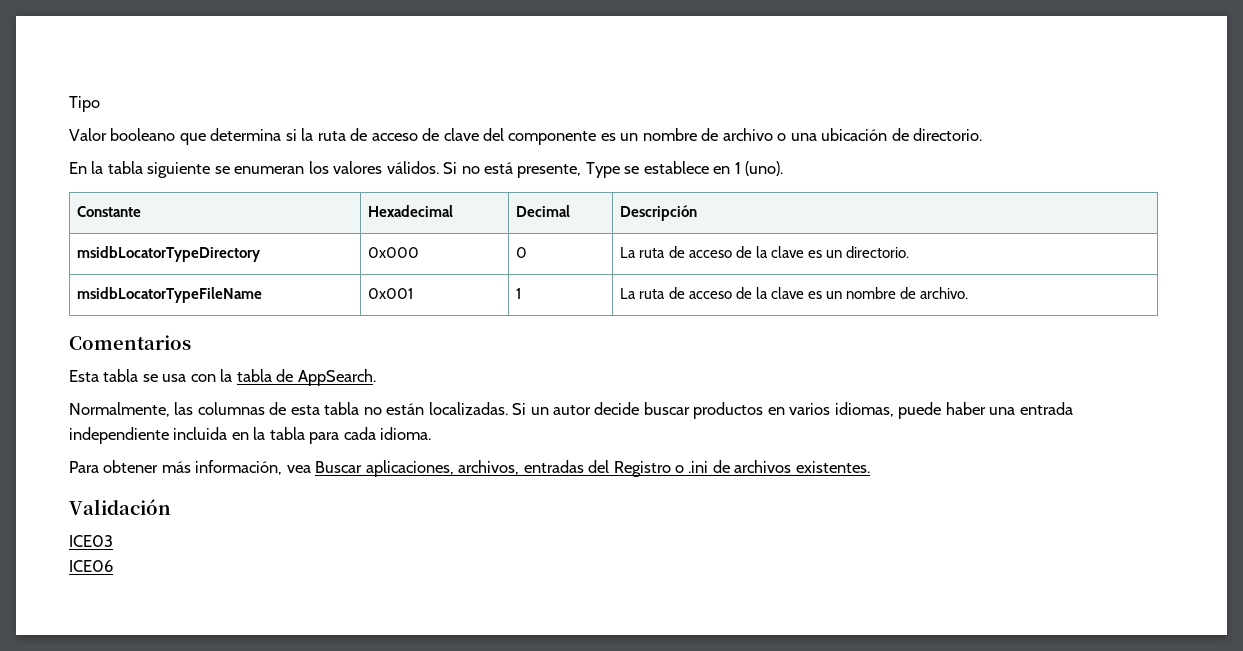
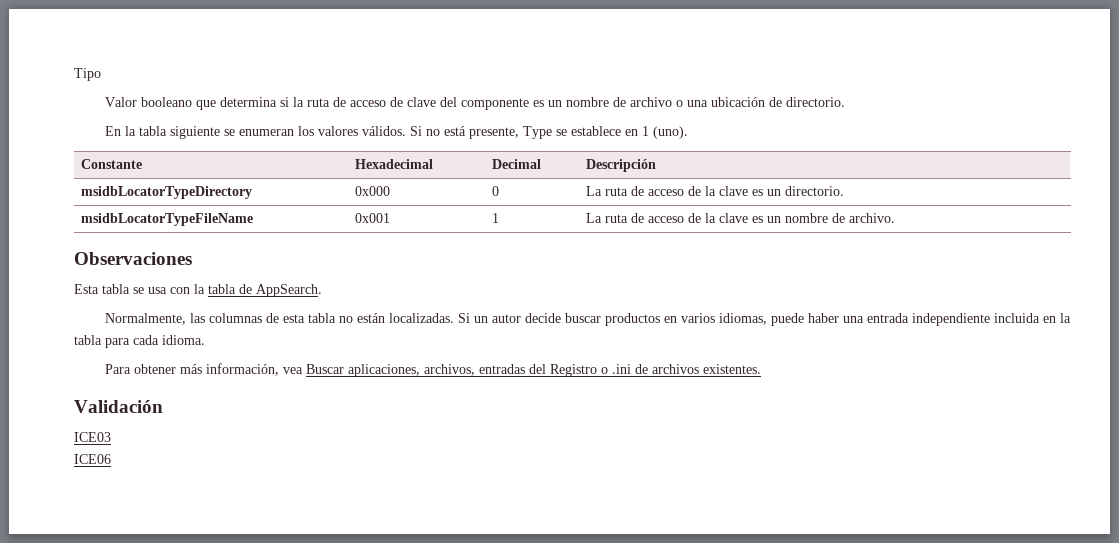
- Comentarios
+ Observaciones

